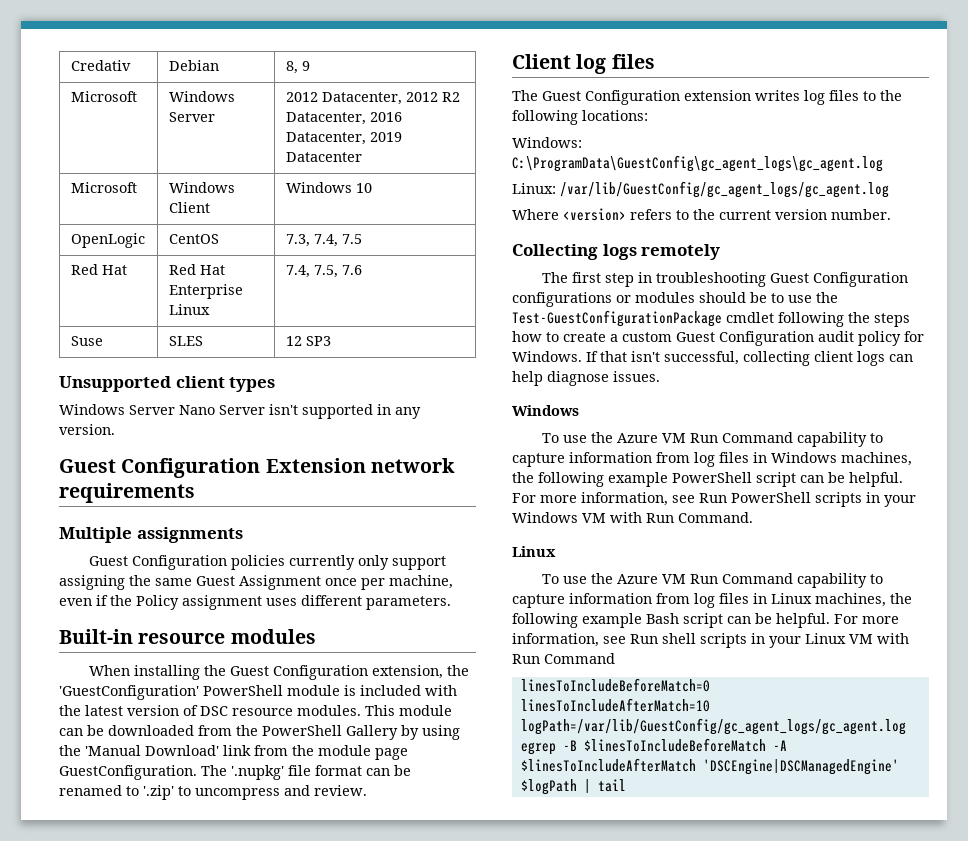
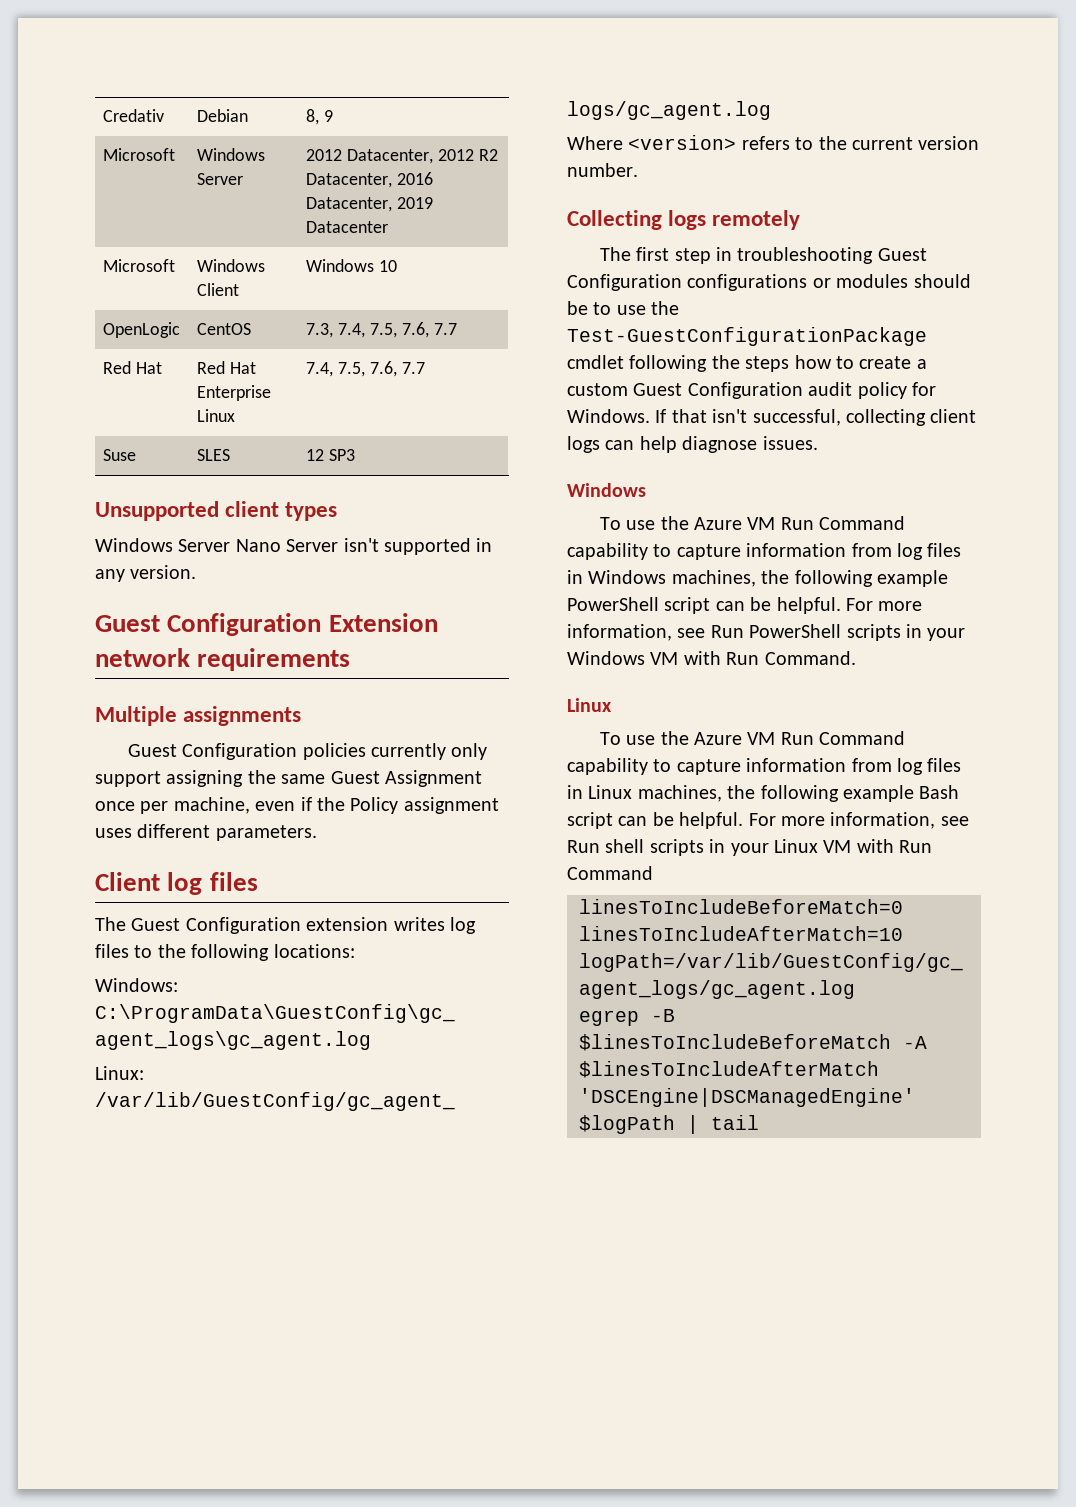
- OpenLogic | CentOS | 7.3, 7.4, 7.5
+ OpenLogic | CentOS | 7.3, 7.4, 7.5, 7.6, 7.7
- Red Hat | Red Hat Enterprise Linux | 7.4, 7.5, 7.6
+ Red Hat | Red Hat Enterprise Linux | 7.4, 7.5, 7.6, 7.7
- Built-in resource modules
- When installing the Guest Configuration extension, the 'GuestConfiguration' PowerShell module is included with the latest version of DSC resource modules. This module can be downloaded from the PowerShell Gallery by using the 'Manual Download' link from the module page GuestConfiguration. The '.nupkg' file format can be renamed to '.zip' to uncompress and review.

